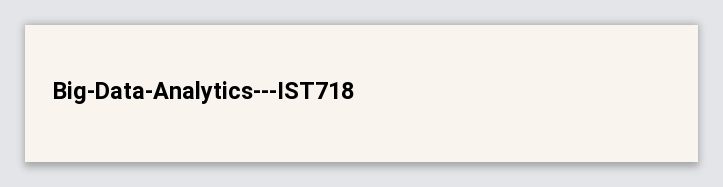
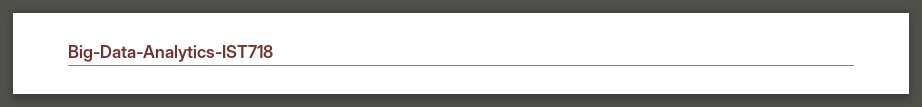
- Big-Data-Analytics---IST718
+ Big-Data-Analytics-IST718

